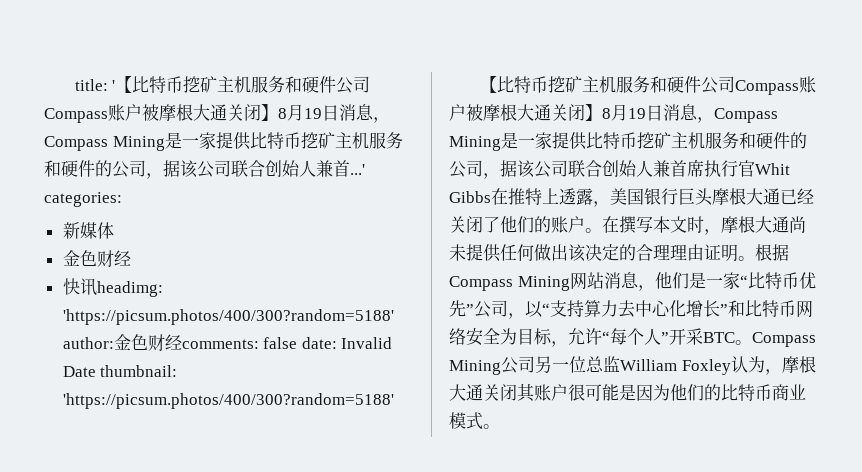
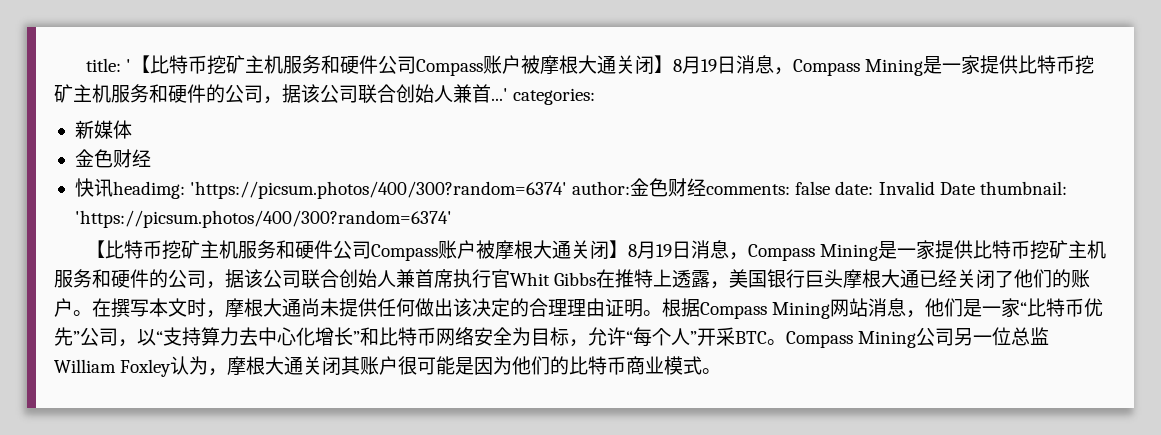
- 快讯headimg: 'https://picsum.photos/400/300?random=5188' author:金色财经comments: false date: Invalid Date thumbnail: 'https://picsum.photos/400/300?random=5188'
+ 快讯headimg: 'https://picsum.photos/400/300?random=6374' author:金色财经comments: false date: Invalid Date thumbnail: 'https://picsum.photos/400/300?random=6374'

